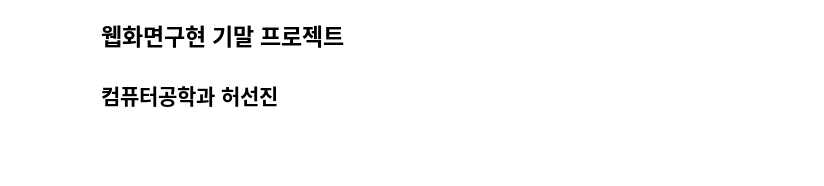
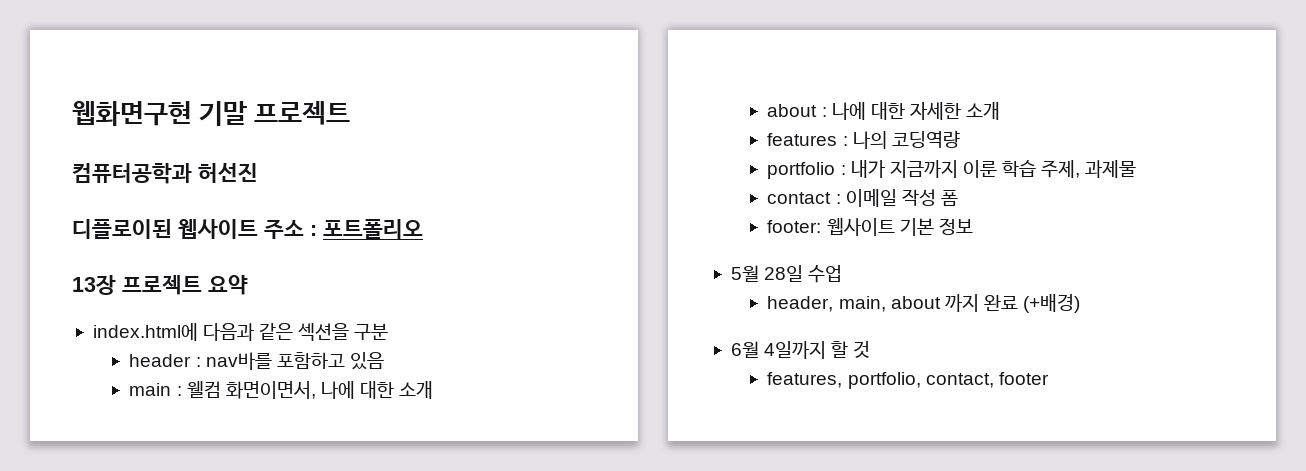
+ 디플로이된 웹사이트 주소 : 포트폴리오
+ 13장 프로젝트 요약
+ index.html에 다음과 같은 섹션을 구분
+ header : nav바를 포함하고 있음
+ main : 웰컴 화면이면서, 나에 대한 소개
+ about : 나에 대한 자세한 소개
+ features : 나의 코딩역량
+ portfolio : 내가 지금까지 이룬 학습 주제, 과제물
+ contact : 이메일 작성 폼
+ footer: 웹사이트 기본 정보
+ 5월 28일 수업
+ header, main, about 까지 완료 (+배경)
+ 6월 4일까지 할 것
+ features, portfolio, contact, footer

